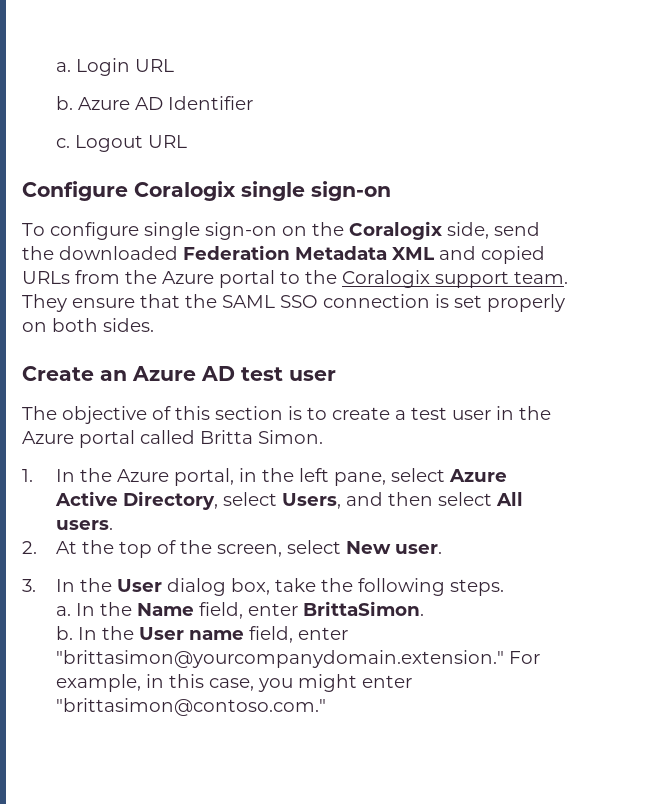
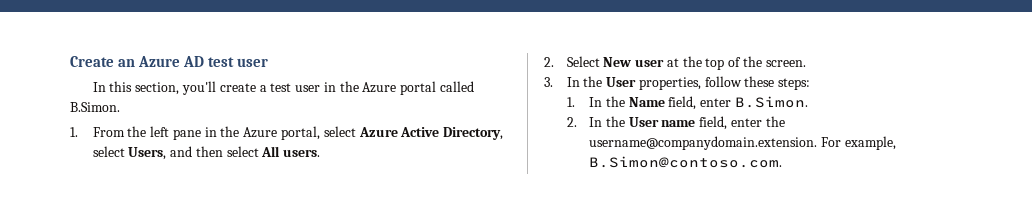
- a. Login URL
- b. Azure AD Identifier
- c. Logout URL
- Configure Coralogix single sign-on
- To configure single sign-on on the Coralogix side, send the downloaded Federation Metadata XML and copied URLs from the Azure portal to the Coralogix support team. They ensure that the SAML SSO connection is set properly on both sides.
- The objective of this section is to create a test user in the Azure portal called Britta Simon.
- 1. In the Azure portal, in the left pane, select Azure Active Directory, select Users, and then select All users.
+ In this section, you'll create a test user in the Azure portal called B.Simon.
+ 1. From the left pane in the Azure portal, select Azure Active Directory, select Users, and then select All users.
- 2. At the top of the screen, select New user.
- 3. In the User dialog box, take the following steps.
- a. In the Name field, enter BrittaSimon.
- b. In the User name field, enter "brittasimon@yourcompanydomain.extension." For example, in this case, you might enter "brittasimon@contoso.com."
+ 2. Select New user at the top of the screen.
+ 3. In the User properties, follow these steps:
+ 1. In the Name field, enter B.Simon.
+ 2. In the User name field, enter the username@companydomain.extension. For example, B.Simon@contoso.com.

